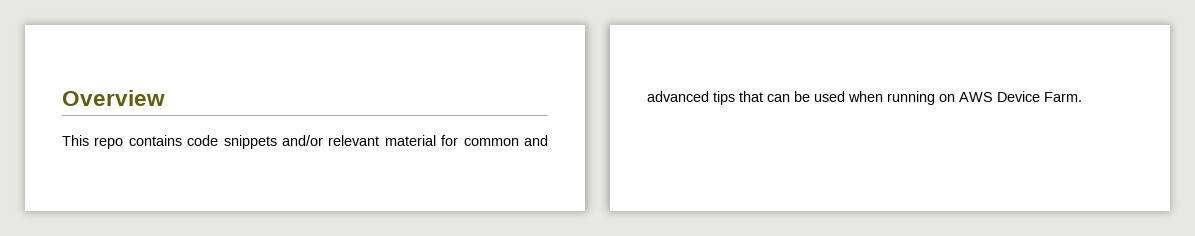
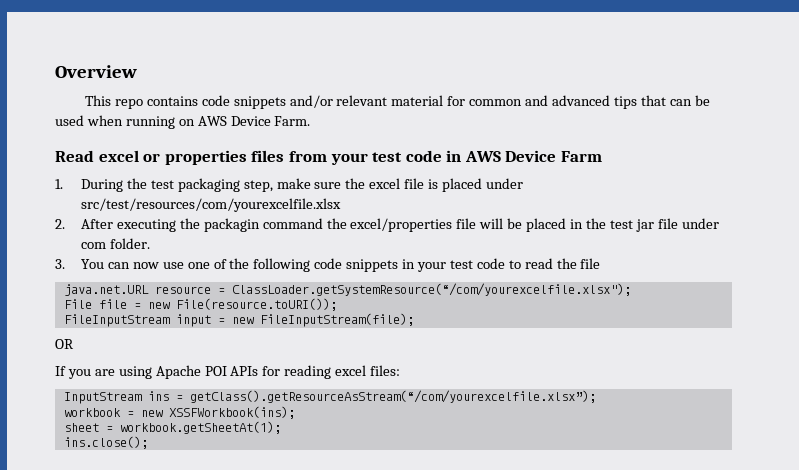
+ Read excel or properties files from your test code in AWS Device Farm
+ 1. During the test packaging step, make sure the excel file is placed under src/test/resources/com/yourexcelfile.xlsx
+ 2. After executing the packagin command the excel/properties file will be placed in the test jar file under com folder.
+ 3. You can now use one of the following code snippets in your test code to read the file
+ java.net.URL resource = ClassLoader.getSystemResource(“/com/yourexcelfile.xlsx");
+ File file = new File(resource.toURI());
+ FileInputStream input = new FileInputStream(file);
+ OR
+ If you are using Apache POI APIs for reading excel files:
+ InputStream ins = getClass().getResourceAsStream(“/com/yourexcelfile.xlsx”);
+ workbook = new XSSFWorkbook(ins);
+ sheet = workbook.getSheetAt(1);
+ ins.close();

